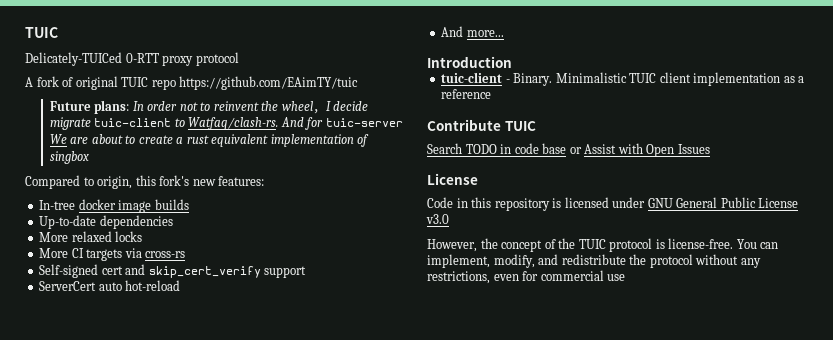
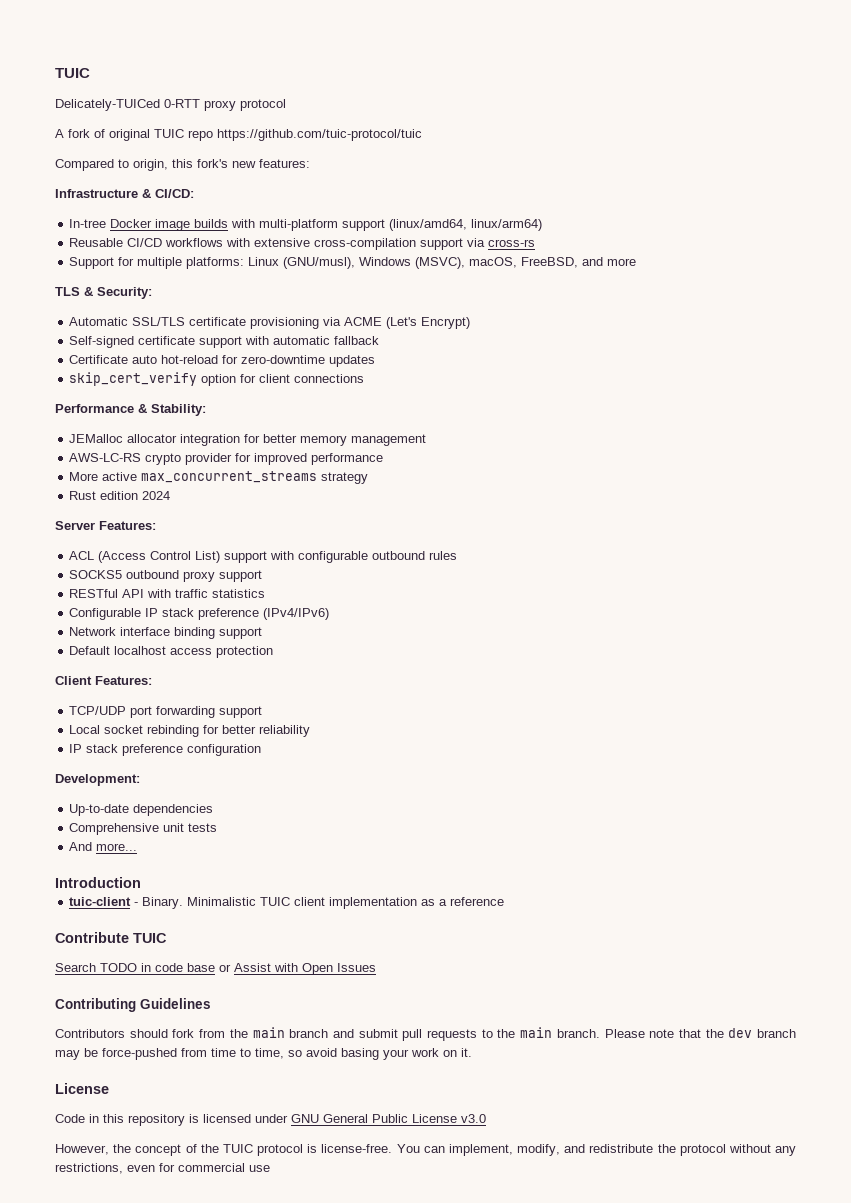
- A fork of original TUIC repo https://github.com/EAimTY/tuic
- Future plans: In order not to reinvent the wheel，I decide migrate tuic-client to Watfaq/clash-rs. And for tuic-server We are about to create a rust equivalent implementation of singbox
+ A fork of original TUIC repo https://github.com/tuic-protocol/tuic
+ Infrastructure & CI/CD:
- In-tree docker image builds
+ In-tree Docker image builds with multi-platform support (linux/amd64, linux/arm64)
+ Reusable CI/CD workflows with extensive cross-compilation support via cross-rs
+ Support for multiple platforms: Linux (GNU/musl), Windows (MSVC), macOS, FreeBSD, and more
+ TLS & Security:
+ Automatic SSL/TLS certificate provisioning via ACME (Let's Encrypt)
+ Self-signed certificate support with automatic fallback
+ Certificate auto hot-reload for zero-downtime updates
+ skip_cert_verify option for client connections
+ Performance & Stability:
+ JEMalloc allocator integration for better memory management
+ AWS-LC-RS crypto provider for improved performance
+ More active max_concurrent_streams strategy
+ Rust edition 2024
+ Server Features:
+ ACL (Access Control List) support with configurable outbound rules
+ SOCKS5 outbound proxy support
+ RESTful API with traffic statistics
+ Configurable IP stack preference (IPv4/IPv6)
+ Network interface binding support
+ Default localhost access protection
+ Client Features:
+ TCP/UDP port forwarding support
+ Local socket rebinding for better reliability
+ IP stack preference configuration
+ Development:
  Up-to-date dependencies
- More relaxed locks
- More CI targets via cross-rs
- Self-signed cert and skip_cert_verify support
- ServerCert auto hot-reload
+ Comprehensive unit tests
+ Contributing Guidelines
+ Contributors should fork from the main branch and submit pull requests to the main branch. Please note that the dev branch may be force-pushed from time to time, so avoid basing your work on it.

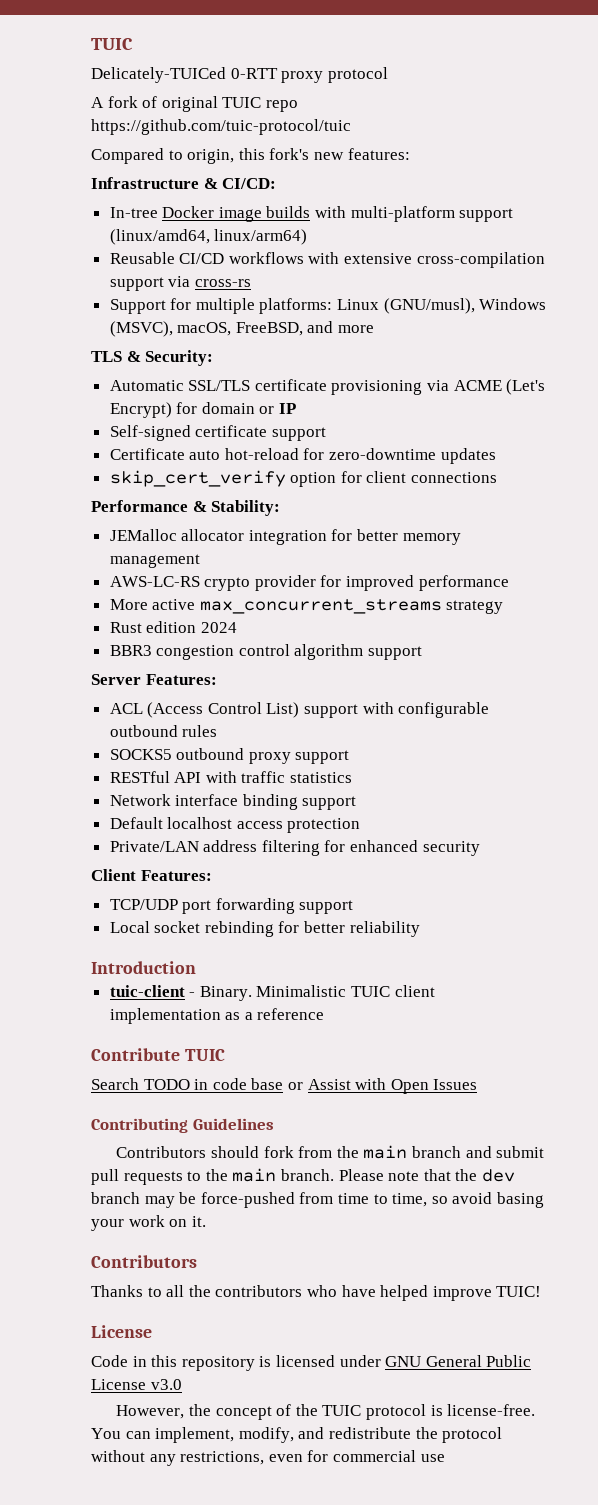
- Automatic SSL/TLS certificate provisioning via ACME (Let's Encrypt)
+ Automatic SSL/TLS certificate provisioning via ACME (Let's Encrypt) for domain or IP
- Self-signed certificate support with automatic fallback
+ Self-signed certificate support
+ BBR3 congestion control algorithm support
- Configurable IP stack preference (IPv4/IPv6)
+ Private/LAN address filtering for enhanced security
- IP stack preference configuration
- Development:
- Up-to-date dependencies
- Comprehensive unit tests
- And more...
  Please note that the dev branch may be force-pushed from time to time, so avoid basing your work on it.
+ Contributors
+ Thanks to all the contributors who have helped improve TUIC!

